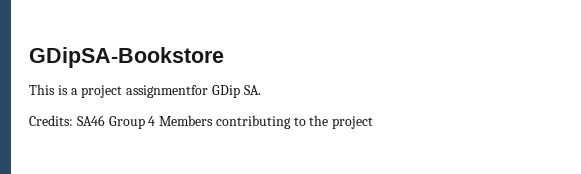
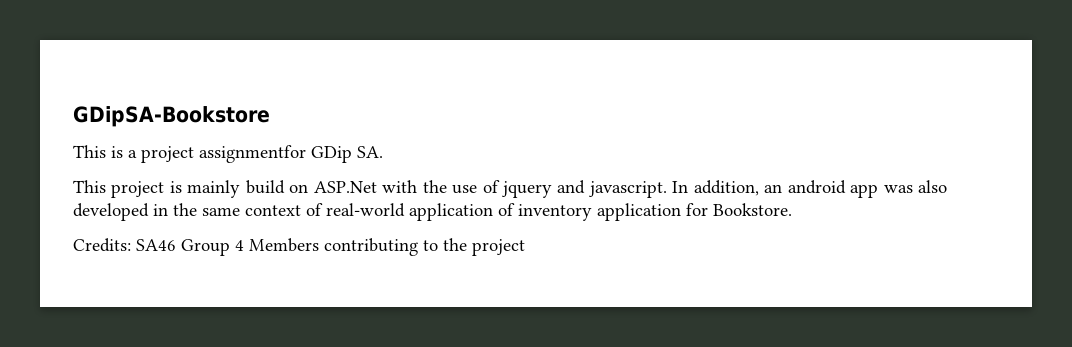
+ This project is mainly build on ASP.Net with the use of jquery and javascript. In addition, an android app was also developed in the same context of real-world application of inventory application for Bookstore.

